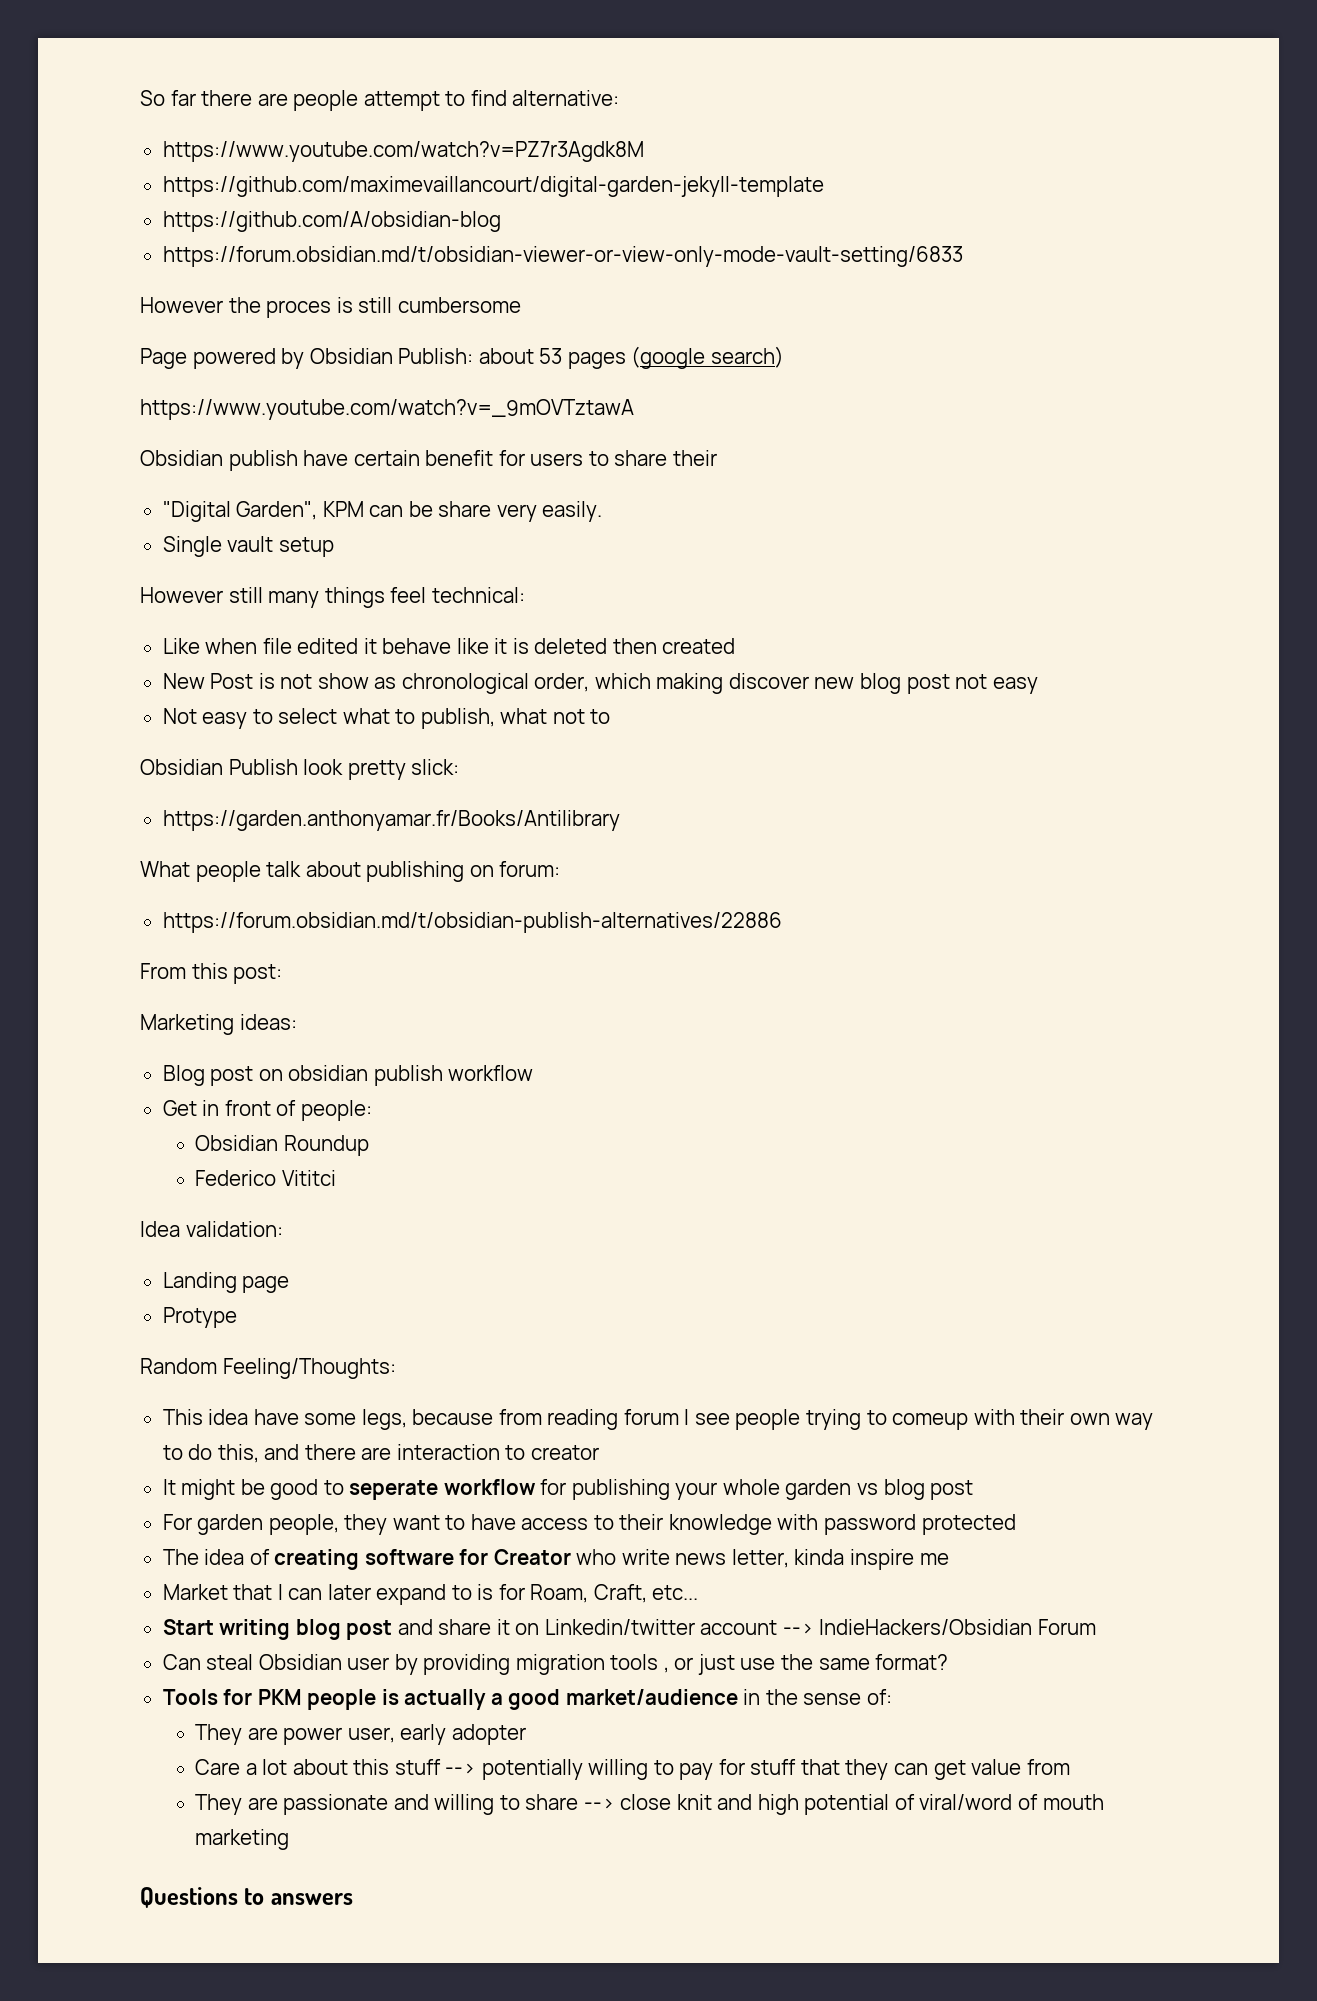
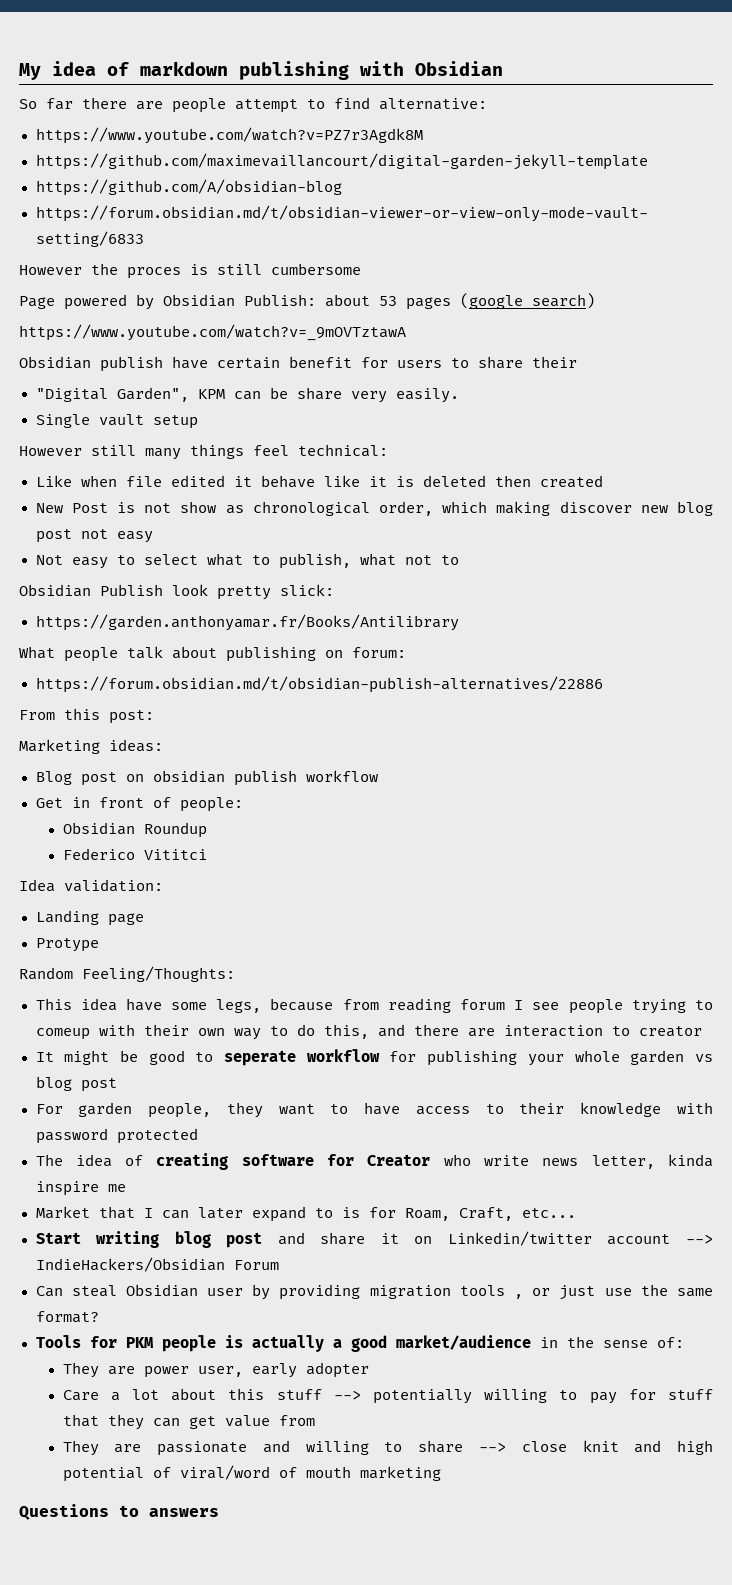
+ My idea of markdown publishing with Obsidian

